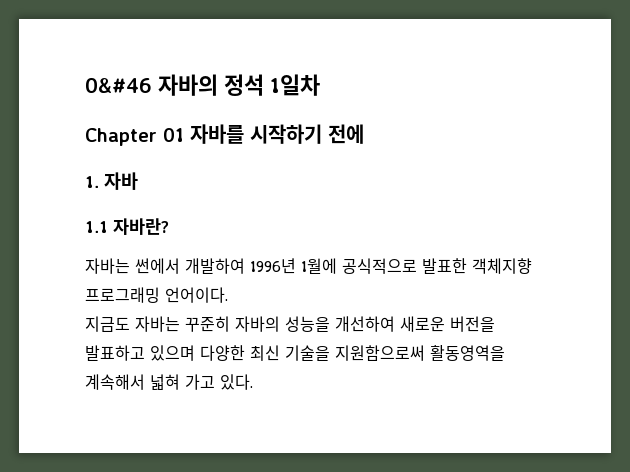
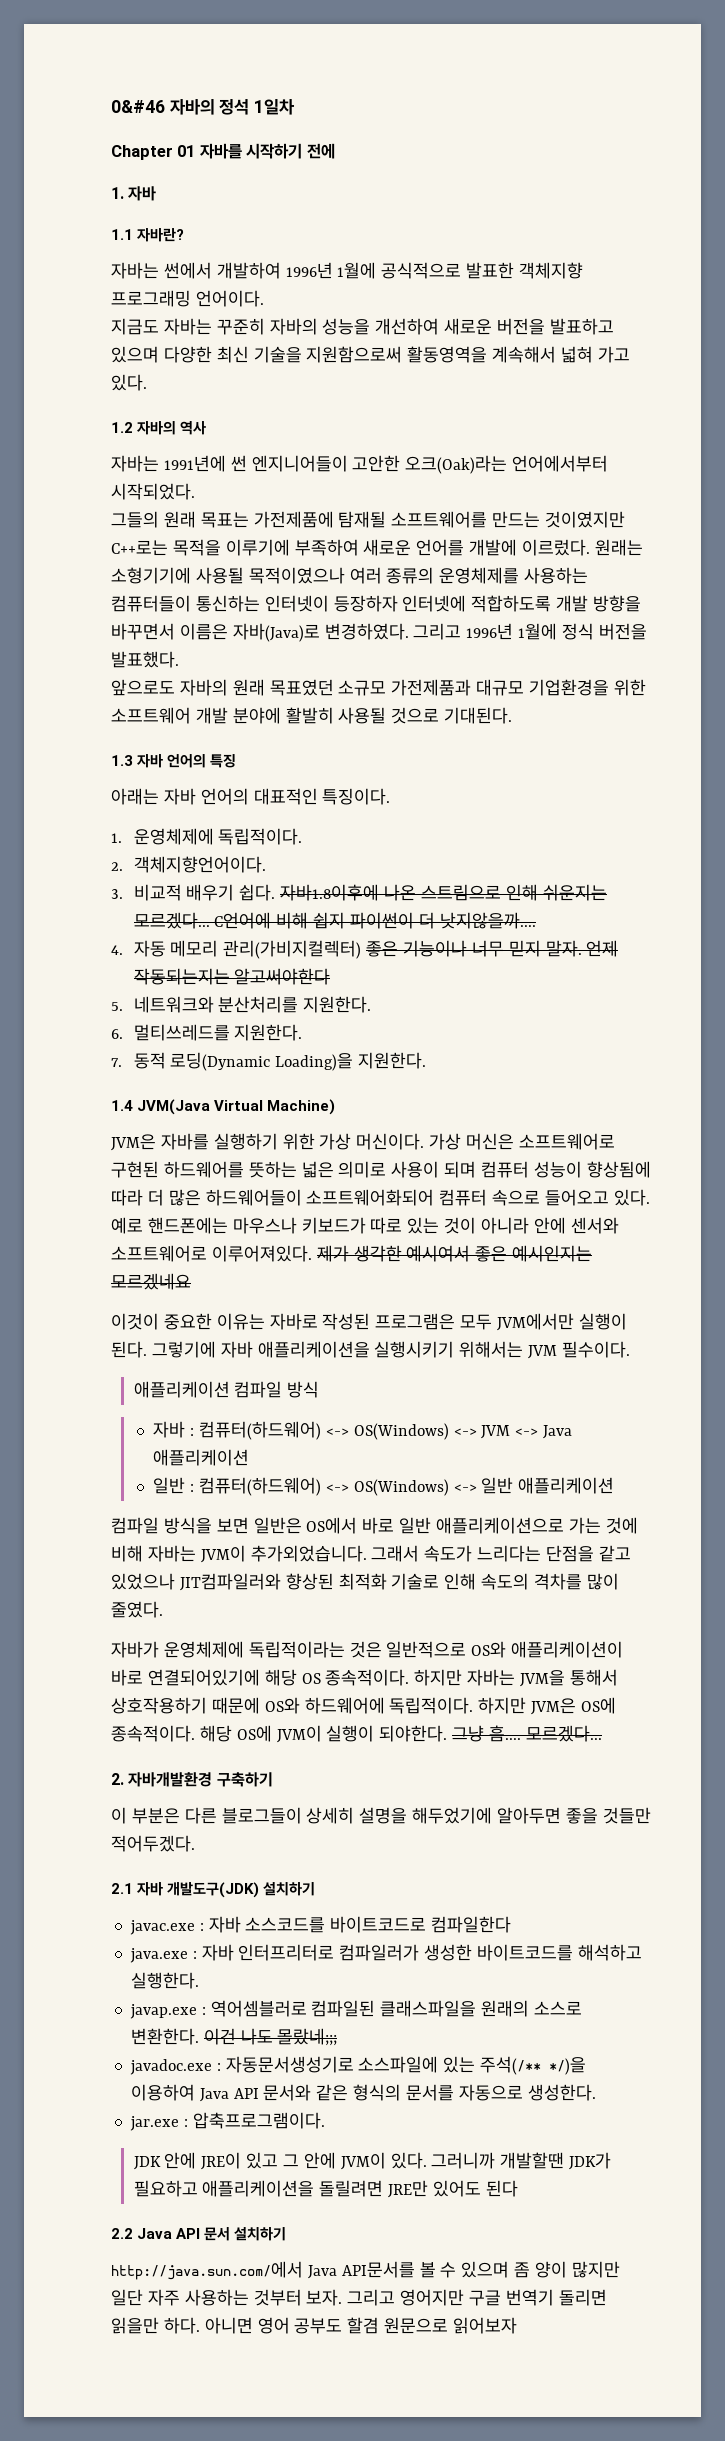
+ 1.2 자바의 역사
+ 자바는 1991년에 썬 엔지니어들이 고안한 오크(Oak)라는 언어에서부터 시작되었다.
+ 그들의 원래 목표는 가전제품에 탐재될 소프트웨어를 만드는 것이였지만 C++로는 목적을 이루기에 부족하여 새로운 언어를 개발에 이르렀다. 원래는 소형기기에 사용될 목적이였으나 여러 종류의 운영체제를 사용하는 컴퓨터들이 통신하는 인터넷이 등장하자 인터넷에 적합하도록 개발 방향을 바꾸면서 이름은 자바(Java)로 변경하였다. 그리고 1996년 1월에 정식 버전을 발표했다.
+ 앞으로도 자바의 원래 목표였던 소규모 가전제품과 대규모 기업환경을 위한 소프트웨어 개발 분야에 활발히 사용될 것으로 기대된다.
+ 1.3 자바 언어의 특징
+ 아래는 자바 언어의 대표적인 특징이다.
+ 1. 운영체제에 독립적이다.
+ 2. 객체지향언어이다.
+ 3. 비교적 배우기 쉽다. 자바1.8이후에 나온 스트림으로 인해 쉬운지는 모르겠다... C언어에 비해 쉽지 파이썬이 더 낫지않을까....
+ 4. 자동 메모리 관리(가비지컬렉터) 좋은 기능이나 너무 믿지 말자. 언제 작동되는지는 알고써야한다
+ 5. 네트워크와 분산처리를 지원한다.
+ 6. 멀티쓰레드를 지원한다.
+ 7. 동적 로딩(Dynamic Loading)을 지원한다.
+ 1.4 JVM(Java Virtual Machine)
+ JVM은 자바를 실행하기 위한 가상 머신이다. 가상 머신은 소프트웨어로 구현된 하드웨어를 뜻하는 넓은 의미로 사용이 되며 컴퓨터 성능이 향상됨에 따라 더 많은 하드웨어들이 소프트웨어화되어 컴퓨터 속으로 들어오고 있다. 예로 핸드폰에는 마우스나 키보드가 따로 있는 것이 아니라 안에 센서와 소프트웨어로 이루어져있다. 제가 생각한 예시여서 좋은 예시인지는 모르겠네요
+ 이것이 중요한 이유는 자바로 작성된 프로그램은 모두 JVM에서만 실행이 된다. 그렇기에 자바 애플리케이션을 실행시키기 위해서는 JVM 필수이다.
+ 애플리케이션 컴파일 방식
+ 자바 : 컴퓨터(하드웨어) <-> OS(Windows) <-> JVM <-> Java 애플리케이션
+ 일반 : 컴퓨터(하드웨어) <-> OS(Windows) <-> 일반 애플리케이션
+ 컴파일 방식을 보면 일반은 OS에서 바로 일반 애플리케이션으로 가는 것에 비해 자바는 JVM이 추가외었습니다. 그래서 속도가 느리다는 단점을 같고 있었으나 JIT컴파일러와 향상된 최적화 기술로 인해 속도의 격차를 많이 줄였다.
+ 자바가 운영체제에 독립적이라는 것은 일반적으로 OS와 애플리케이션이 바로 연결되어있기에 해당 OS 종속적이다. 하지만 자바는 JVM을 통해서 상호작용하기 때문에 OS와 하드웨어에 독립적이다. 하지만 JVM은 OS에 종속적이다. 해당 OS에 JVM이 실행이 되야한다. 그냥 흠.... 모르겠다...
+ 2. 자바개발환경 구축하기
+ 이 부분은 다른 블로그들이 상세히 설명을 해두었기에 알아두면 좋을 것들만 적어두겠다.
+ 2.1 자바 개발도구(JDK) 설치하기
+ javac.exe : 자바 소스코드를 바이트코드로 컴파일한다
+ java.exe : 자바 인터프리터로 컴파일러가 생성한 바이트코드를 해석하고 실행한다.
+ javap.exe : 역어셈블러로 컴파일된 클래스파일을 원래의 소스로 변환한다. 이건 나도 몰랐네;;;
+ javadoc.exe : 자동문서생성기로 소스파일에 있는 주석(/** */)을 이용하여 Java API 문서와 같은 형식의 문서를 자동으로 생성한다.
+ jar.exe : 압축프로그램이다.
+ JDK 안에 JRE이 있고 그 안에 JVM이 있다. 그러니까 개발할땐 JDK가 필요하고 애플리케이션을 돌릴려면 JRE만 있어도 된다
+ 2.2 Java API 문서 설치하기
+ http://java.sun.com/에서 Java API문서를 볼 수 있으며 좀 양이 많지만 일단 자주 사용하는 것부터 보자. 그리고 영어지만 구글 번역기 돌리면 읽을만 하다. 아니면 영어 공부도 할겸 원문으로 읽어보자

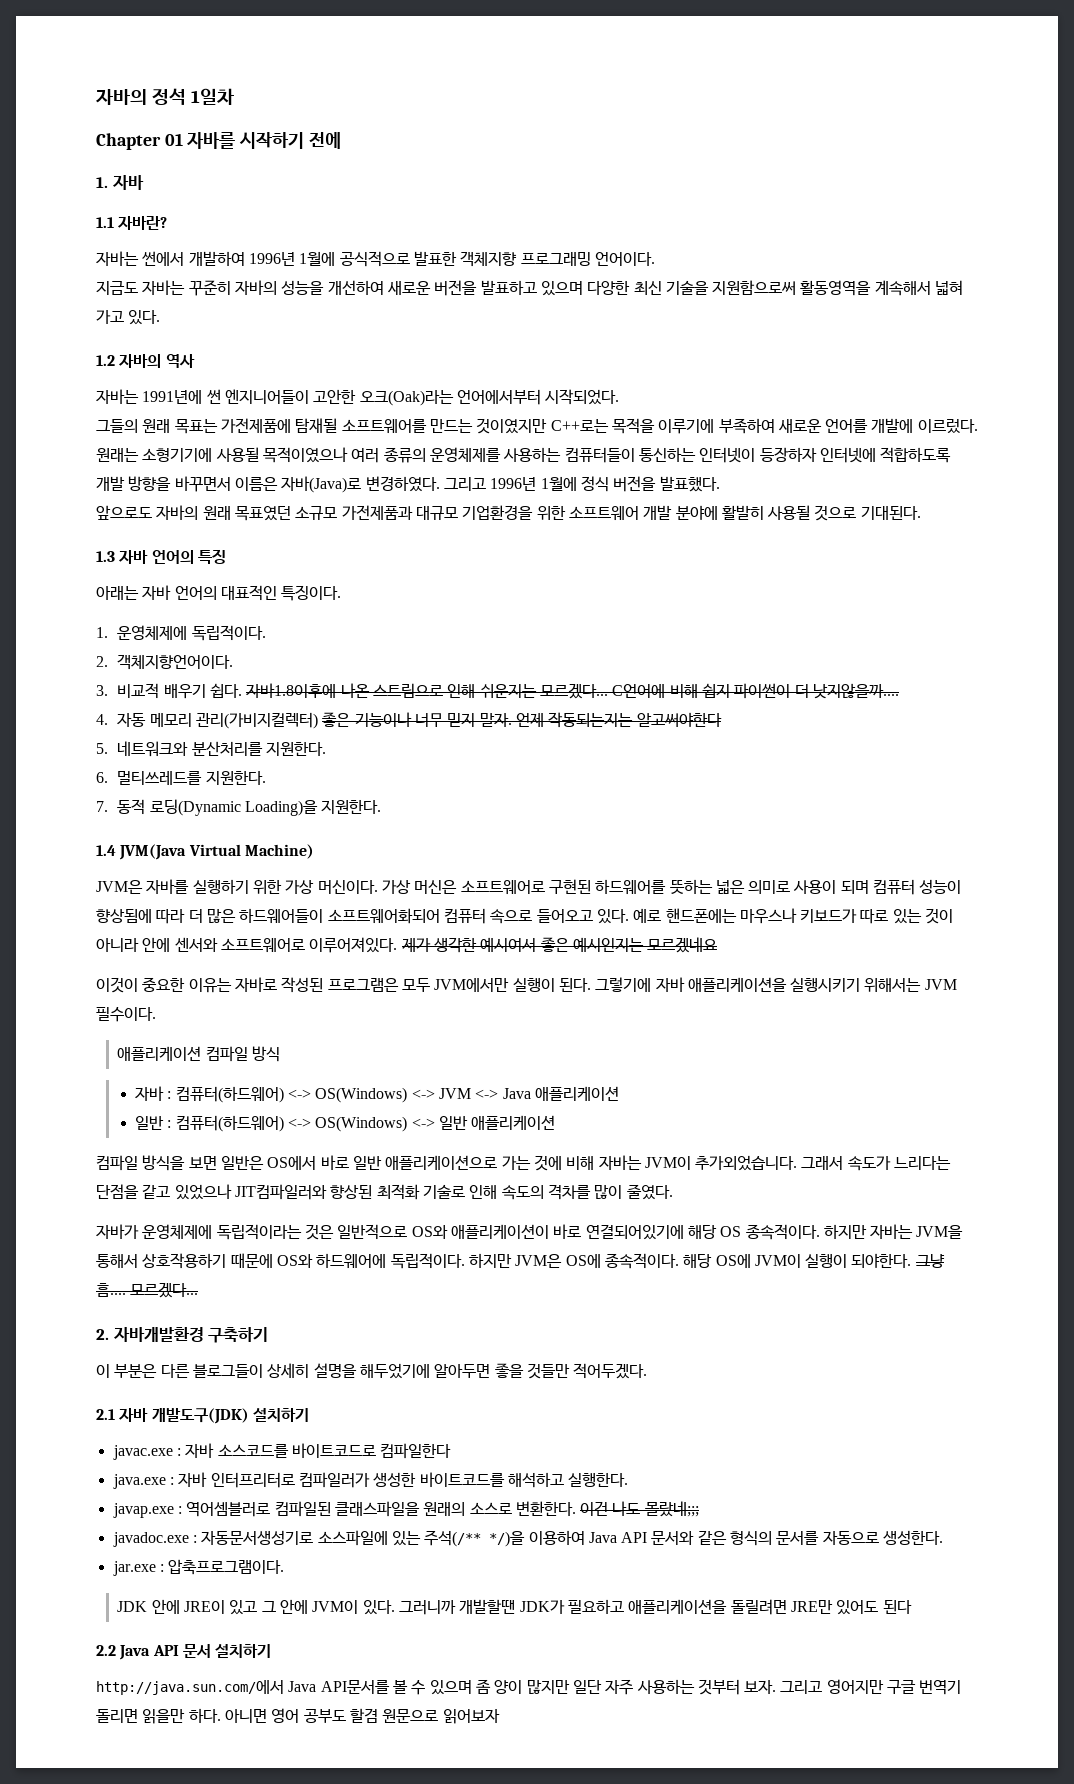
- 0&#46 자바의 정석 1일차
+ 자바의 정석 1일차

